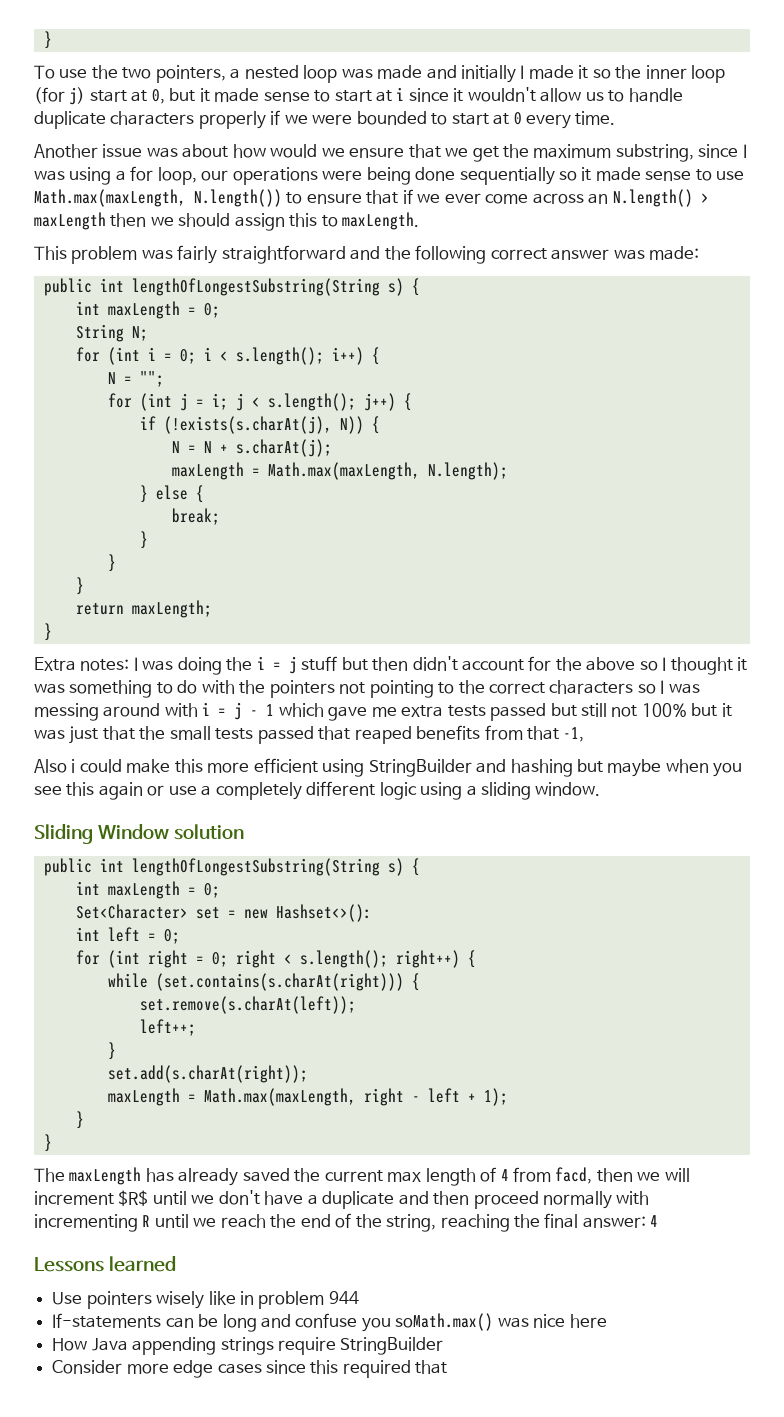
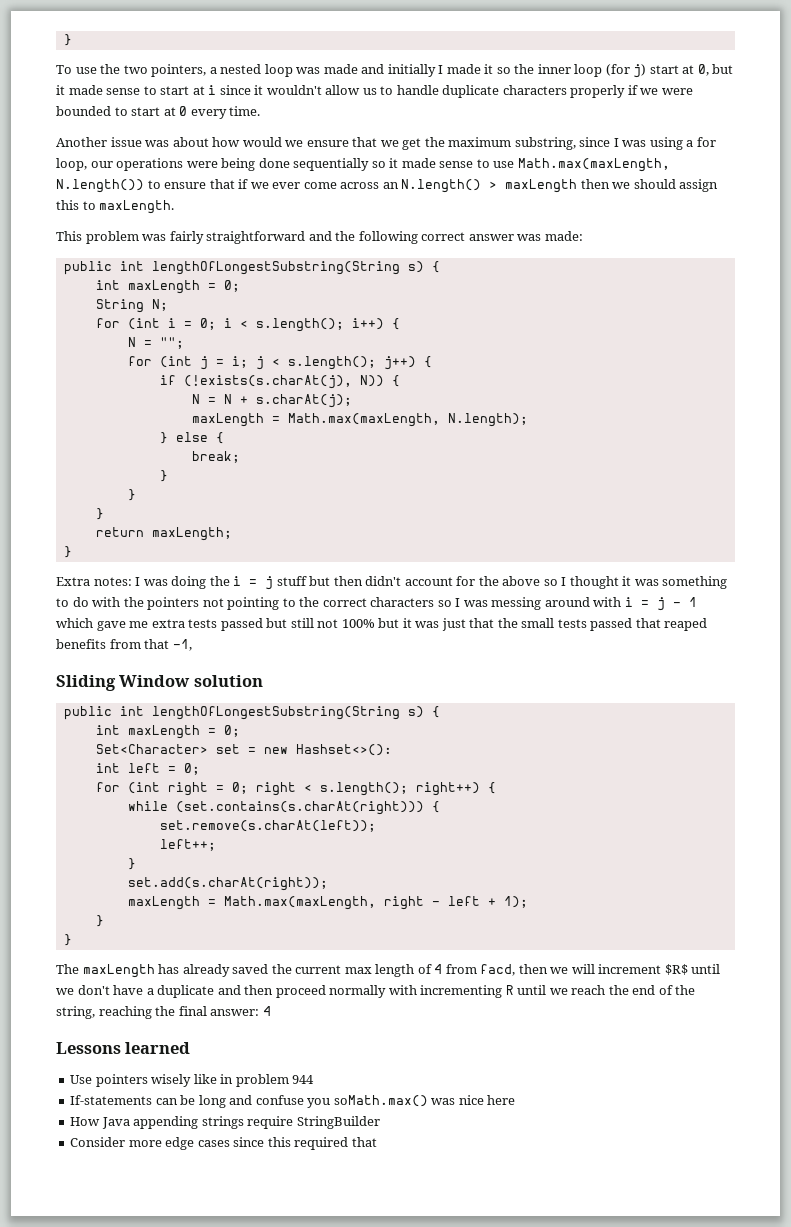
- Also i could make this more efficient using StringBuilder and hashing but maybe when you see this again or use a completely different logic using a sliding window.

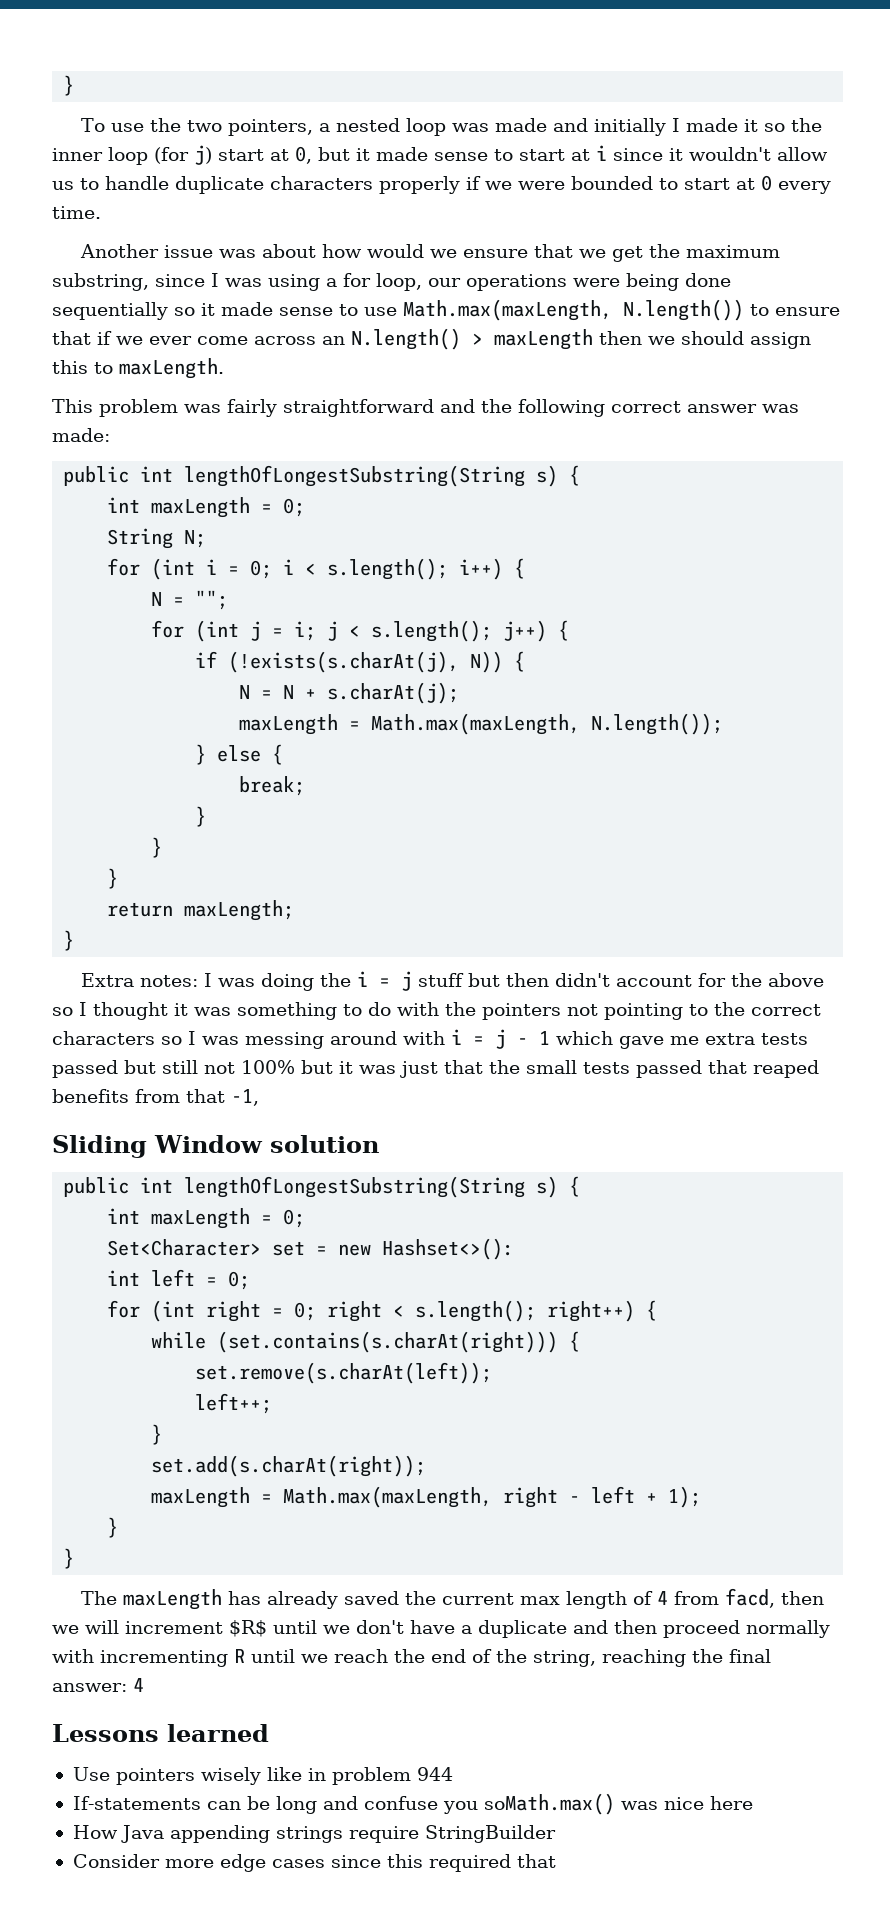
- maxLength = Math.max(maxLength, N.length);
+ maxLength = Math.max(maxLength, N.length());

